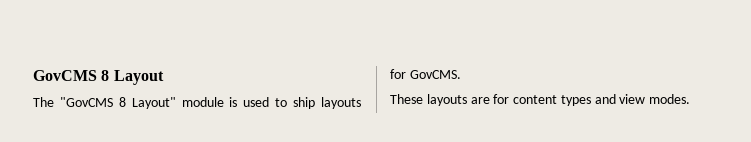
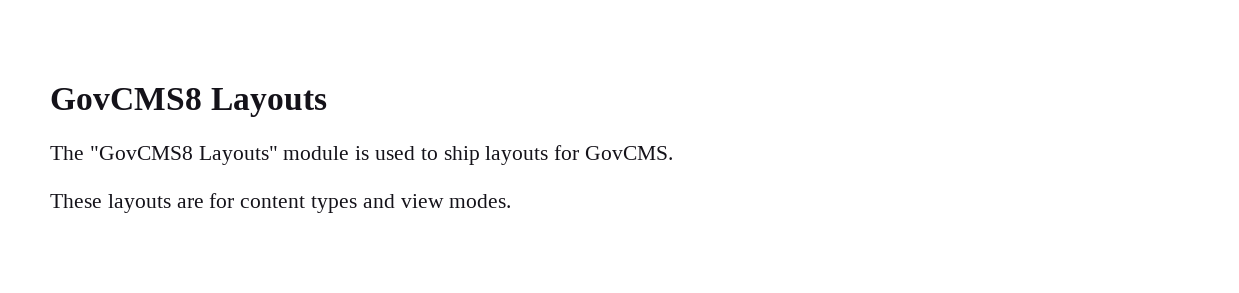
- GovCMS 8 Layout
- The "GovCMS 8 Layout" module is used to ship layouts for GovCMS.
+ GovCMS8 Layouts
+ The "GovCMS8 Layouts" module is used to ship layouts for GovCMS.

